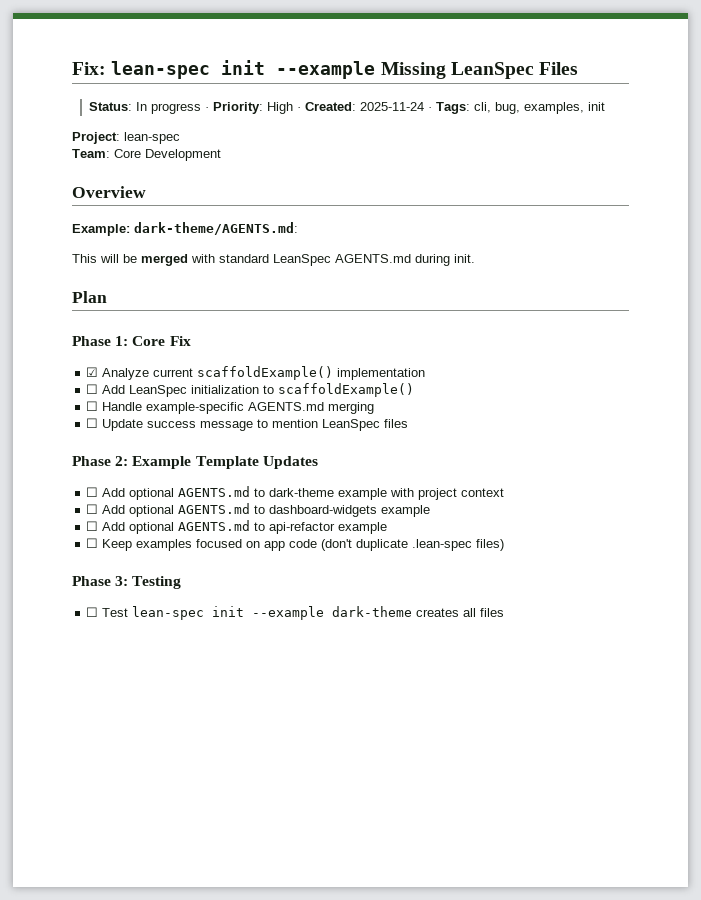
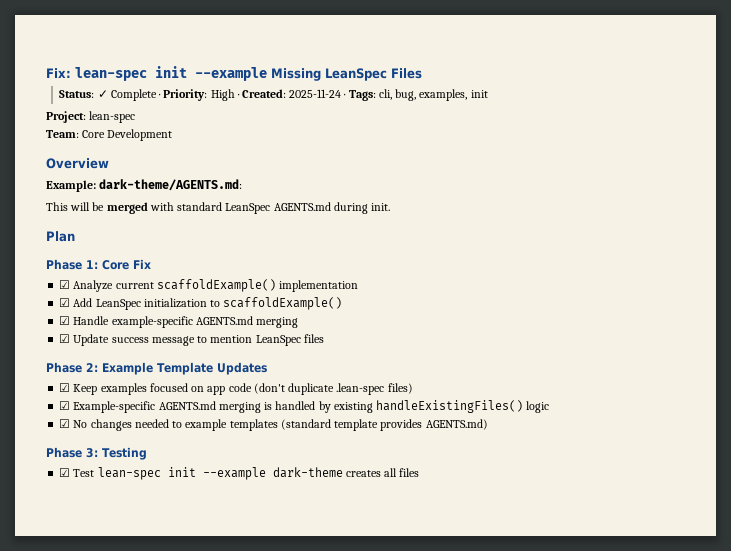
- Status: In progress · Priority: High · Created: 2025-11-24 · Tags: cli, bug, examples, init
+ Status: ✓ Complete · Priority: High · Created: 2025-11-24 · Tags: cli, bug, examples, init
- ☐ Add LeanSpec initialization to scaffoldExample()
+ ☑ Add LeanSpec initialization to scaffoldExample()
- ☐ Handle example-specific AGENTS.md merging
+ ☑ Handle example-specific AGENTS.md merging
- ☐ Update success message to mention LeanSpec files
+ ☑ Update success message to mention LeanSpec files
- ☐ Add optional AGENTS.md to dark-theme example with project context
- ☐ Add optional AGENTS.md to dashboard-widgets example
- ☐ Add optional AGENTS.md to api-refactor example
- ☐ Keep examples focused on app code (don't duplicate .lean-spec files)
+ ☑ Keep examples focused on app code (don't duplicate .lean-spec files)
+ ☑ Example-specific AGENTS.md merging is handled by existing handleExistingFiles() logic
+ ☑ No changes needed to example templates (standard template provides AGENTS.md)
- ☐ Test lean-spec init --example dark-theme creates all files
+ ☑ Test lean-spec init --example dark-theme creates all files

